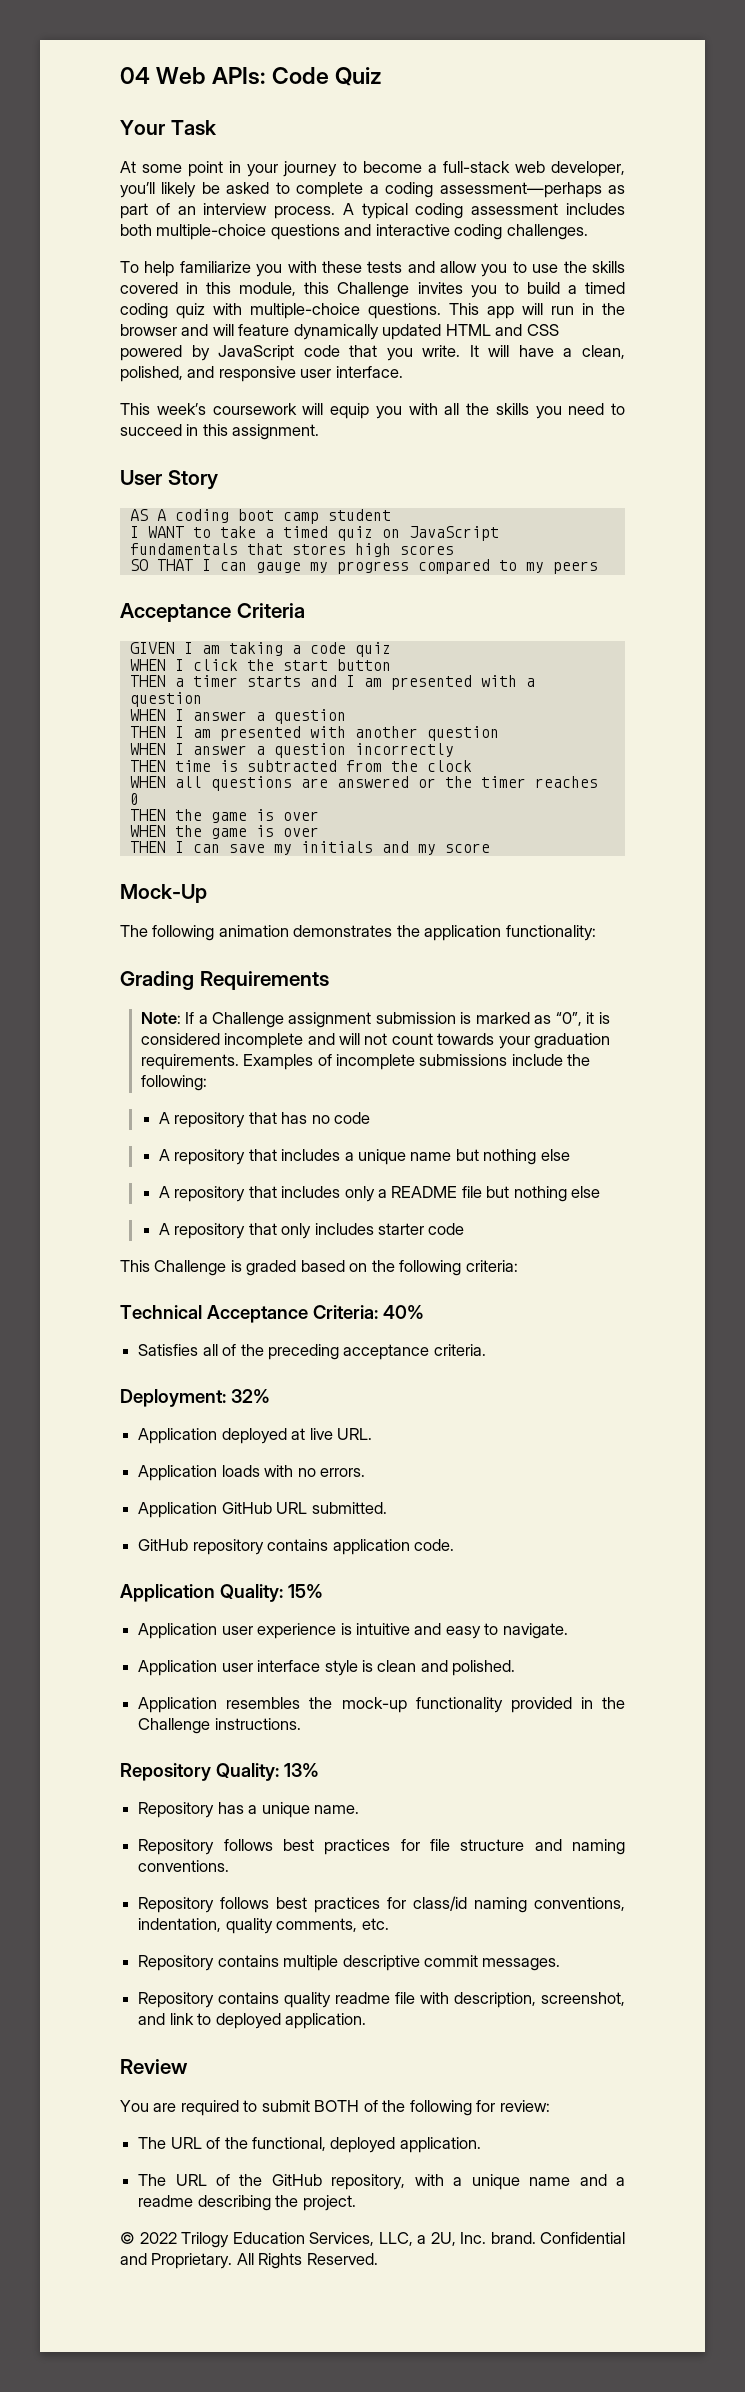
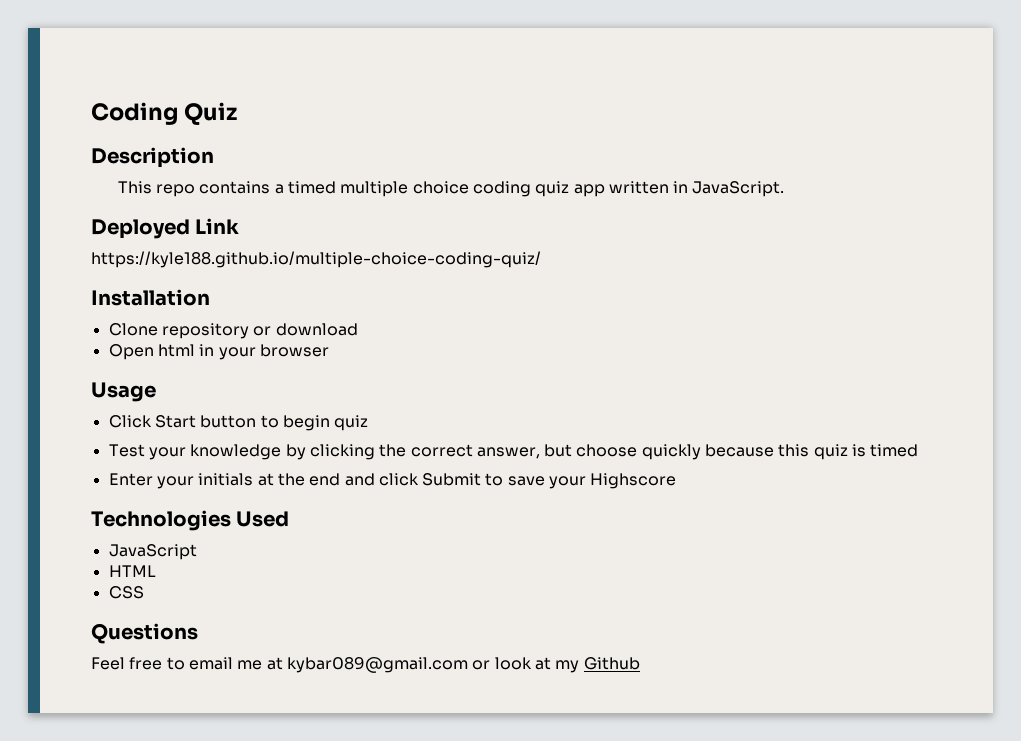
- 04 Web APIs: Code Quiz
- Your Task
- At some point in your journey to become a full-stack web developer, you’ll likely be asked to complete a coding assessment—perhaps as part of an interview process. A typical coding assessment includes both multiple-choice questions and interactive coding challenges.
- To help familiarize you with these tests and allow you to use the skills covered in this module, this Challenge invites you to build a timed coding quiz with multiple-choice questions. This app will run in the browser and will feature dynamically updated HTML and CSS powered by JavaScript code that you write. It will have a clean, polished, and responsive user interface.
- This week’s coursework will equip you with all the skills you need to succeed in this assignment.
- User Story
- AS A coding boot camp student
- I WANT to take a timed quiz on JavaScript fundamentals that stores high scores
- SO THAT I can gauge my progress compared to my peers
- Acceptance Criteria
- GIVEN I am taking a code quiz
- WHEN I click the start button
- THEN a timer starts and I am presented with a question
- WHEN I answer a question
- THEN I am presented with another question
- WHEN I answer a question incorrectly
- THEN time is subtracted from the clock
- WHEN all questions are answered or the timer reaches 0
- THEN the game is over
- WHEN the game is over
- THEN I can save my initials and my score
- Mock-Up
- The following animation demonstrates the application functionality:
- Grading Requirements
- Note: If a Challenge assignment submission is marked as “0”, it is considered incomplete and will not count towards your graduation requirements. Examples of incomplete submissions include the following:
- A repository that has no code
- A repository that includes a unique name but nothing else
- A repository that includes only a README file but nothing else
- A repository that only includes starter code
- This Challenge is graded based on the following criteria:
- Technical Acceptance Criteria: 40%
- Satisfies all of the preceding acceptance criteria.
- Deployment: 32%
- Application deployed at live URL.
- Application loads with no errors.
- Application GitHub URL submitted.
- GitHub repository contains application code.
- Application Quality: 15%
- Application user experience is intuitive and easy to navigate.
- Application user interface style is clean and polished.
- Application resembles the mock-up functionality provided in the Challenge instructions.
- Repository Quality: 13%
- Repository has a unique name.
- Repository follows best practices for file structure and naming conventions.
- Repository follows best practices for class/id naming conventions, indentation, quality comments, etc.
- Repository contains multiple descriptive commit messages.
- Repository contains quality readme file with description, screenshot, and link to deployed application.
- Review
- You are required to submit BOTH of the following for review:
- The URL of the functional, deployed application.
- The URL of the GitHub repository, with a unique name and a readme describing the project.
- © 2022 Trilogy Education Services, LLC, a 2U, Inc. brand. Confidential and Proprietary. All Rights Reserved.
+ Coding Quiz
+ Description
+ This repo contains a timed multiple choice coding quiz app written in JavaScript.
+ Deployed Link
+ https://kyle188.github.io/multiple-choice-coding-quiz/
+ Installation
+ Clone repository or download
+ Open html in your browser
+ Usage
+ Click Start button to begin quiz
+ Test your knowledge by clicking the correct answer, but choose quickly because this quiz is timed
+ Enter your initials at the end and click Submit to save your Highscore
+ Technologies Used
+ JavaScript
+ HTML
+ CSS
+ Questions
+ Feel free to email me at kybar089@gmail.com or look at my Github

